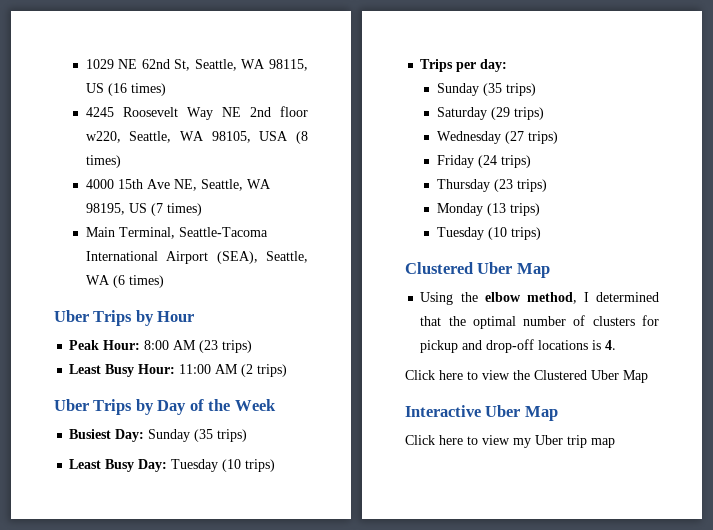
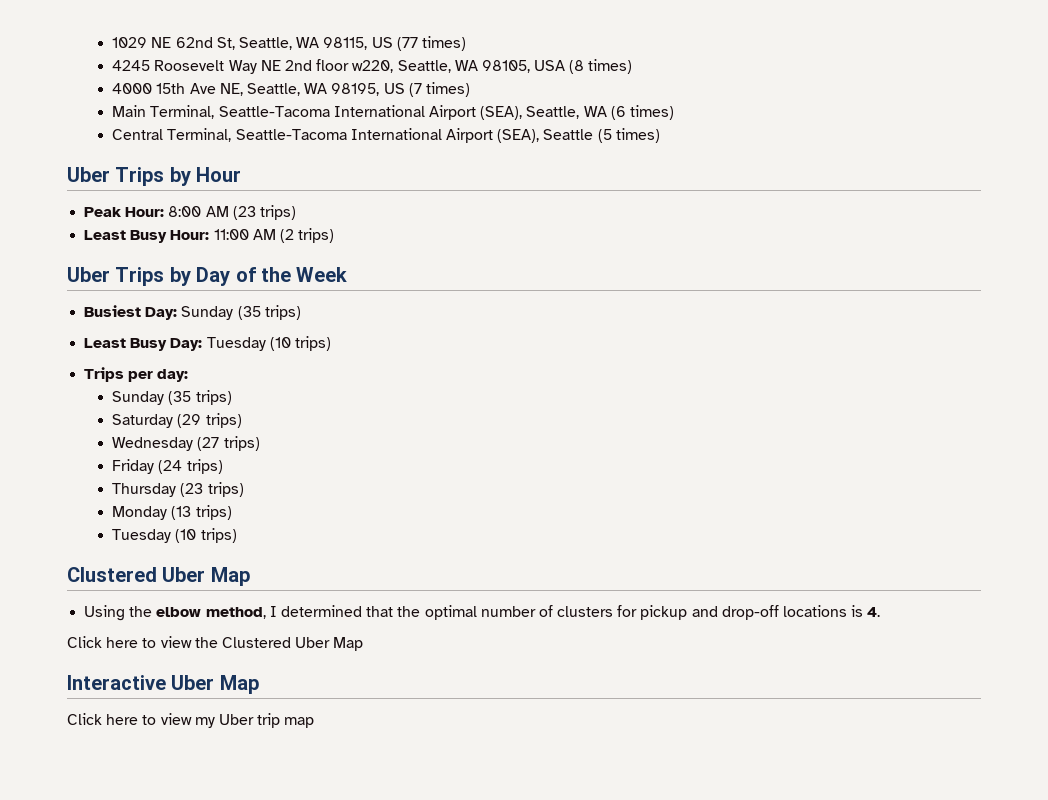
- 1029 NE 62nd St, Seattle, WA 98115, US (16 times)
+ 1029 NE 62nd St, Seattle, WA 98115, US (77 times)
+ Central Terminal, Seattle-Tacoma International Airport (SEA), Seattle (5 times)

